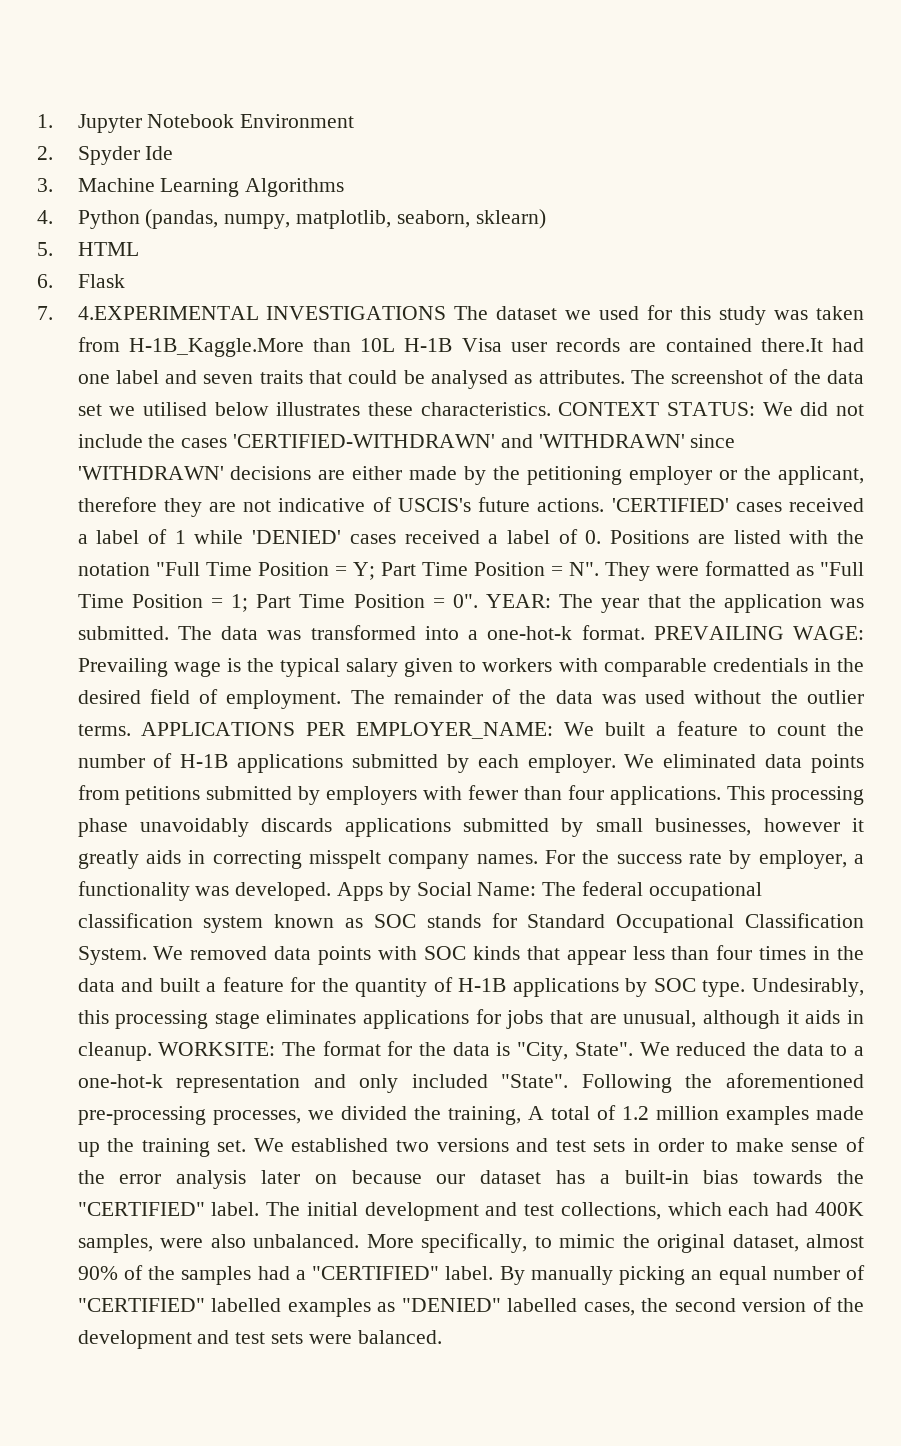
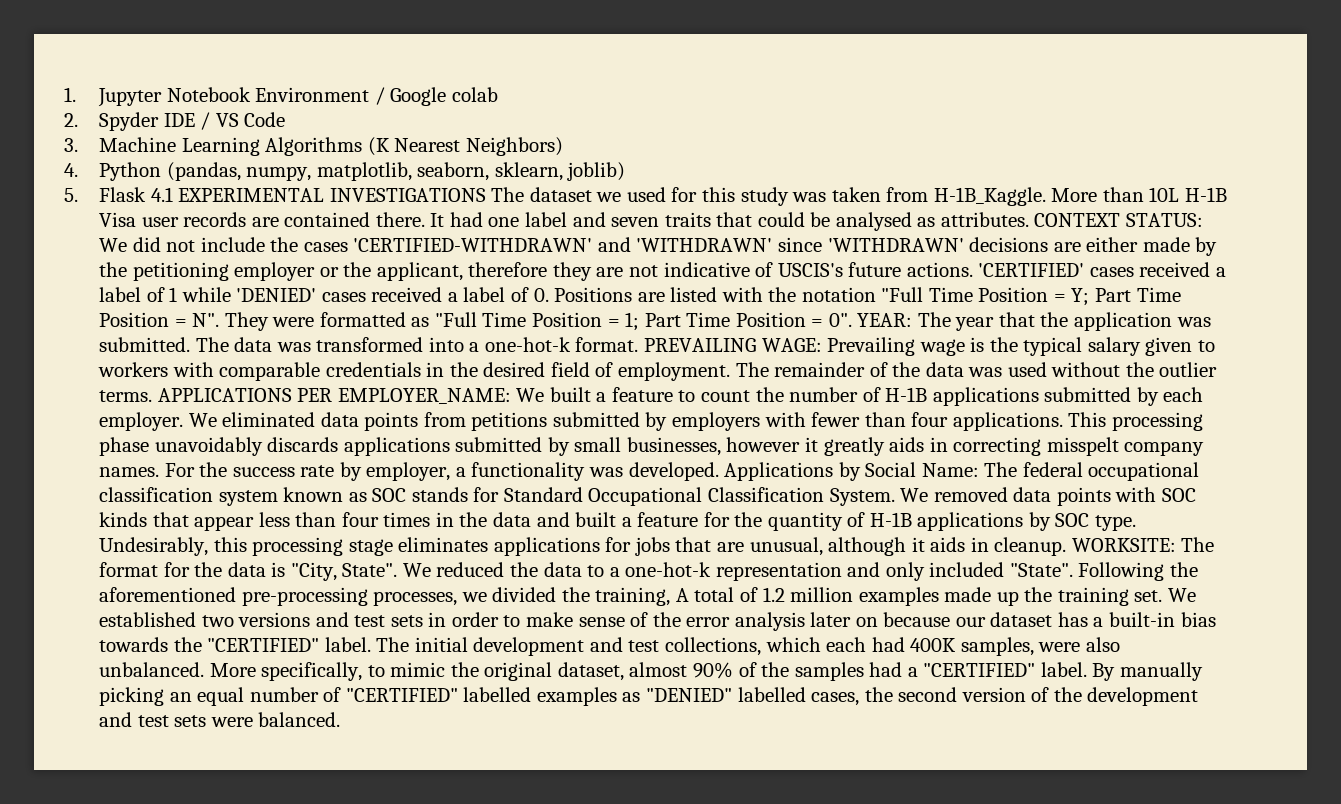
- 1. Jupyter Notebook Environment
+ 1. Jupyter Notebook Environment / Google colab
- 2. Spyder Ide
+ 2. Spyder IDE / VS Code
- 3. Machine Learning Algorithms
+ 3. Machine Learning Algorithms (K Nearest Neighbors)
- 4. Python (pandas, numpy, matplotlib, seaborn, sklearn)
- 5. HTML
- 6. Flask
- 7. 4.EXPERIMENTAL INVESTIGATIONS The dataset we used for this study was taken from H-1B_Kaggle.More than 10L H-1B Visa user records are contained there.It had one label and seven traits that could be analysed as attributes.
+ 4. Python (pandas, numpy, matplotlib, seaborn, sklearn, joblib)
+ 5. Flask 4.1 EXPERIMENTAL INVESTIGATIONS The dataset we used for this study was taken from H-1B_Kaggle. More than 10L H-1B Visa user records are contained there. It had one label and seven traits that could be analysed as attributes.
- The screenshot of the data set we utilised below illustrates these characteristics.
- Apps by Social Name: The federal occupational classification system known as SOC stands for Standard Occupational Classification System.
+ Applications by Social Name: The federal occupational classification system known as SOC stands for Standard Occupational Classification System.

